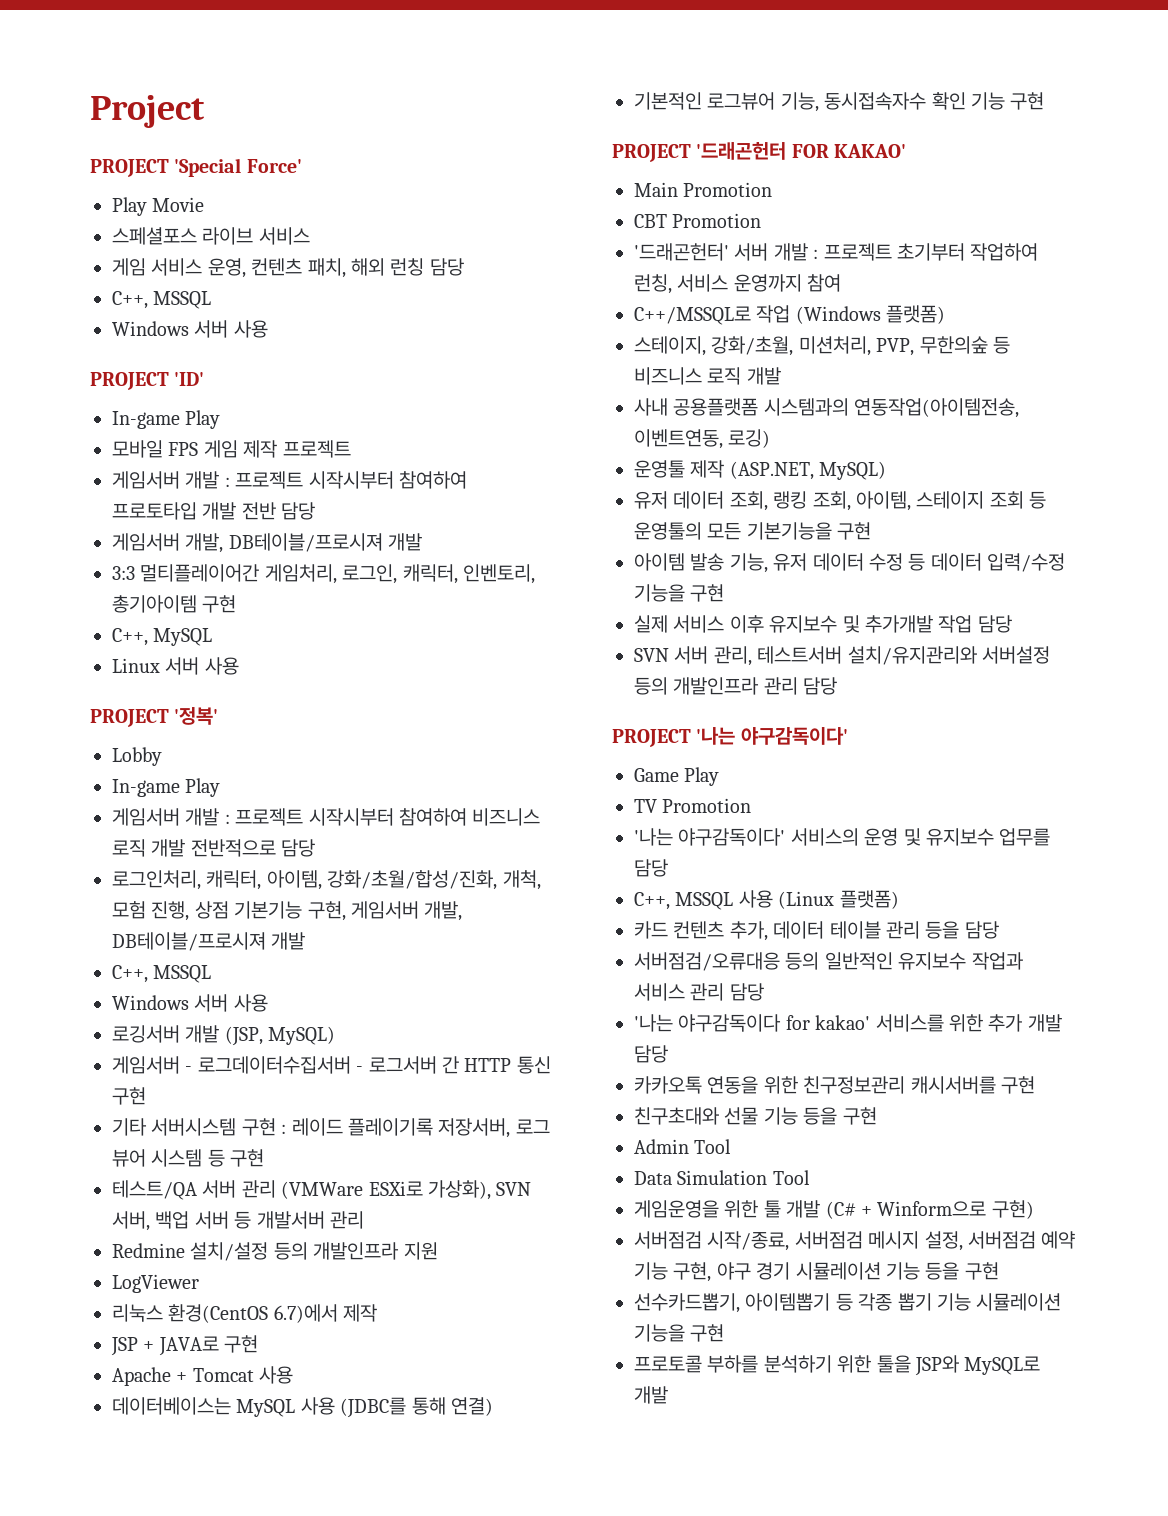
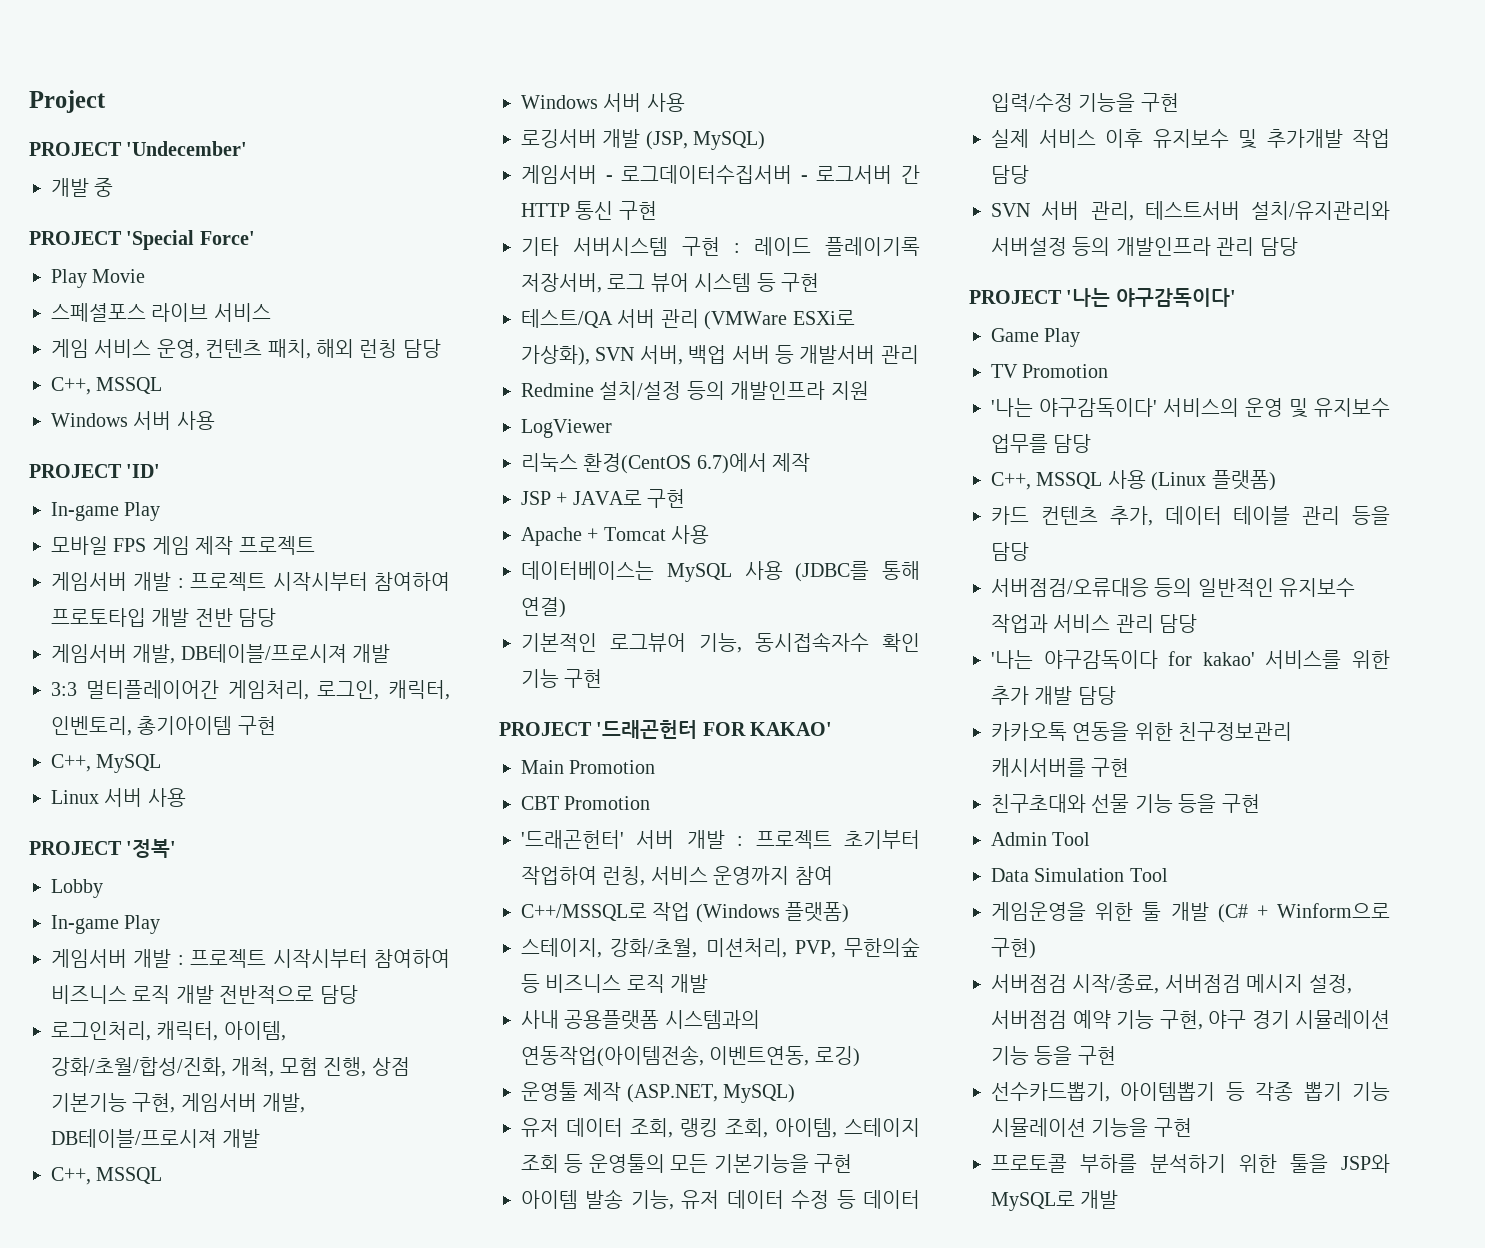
+ PROJECT 'Undecember'
+ 개발 중

